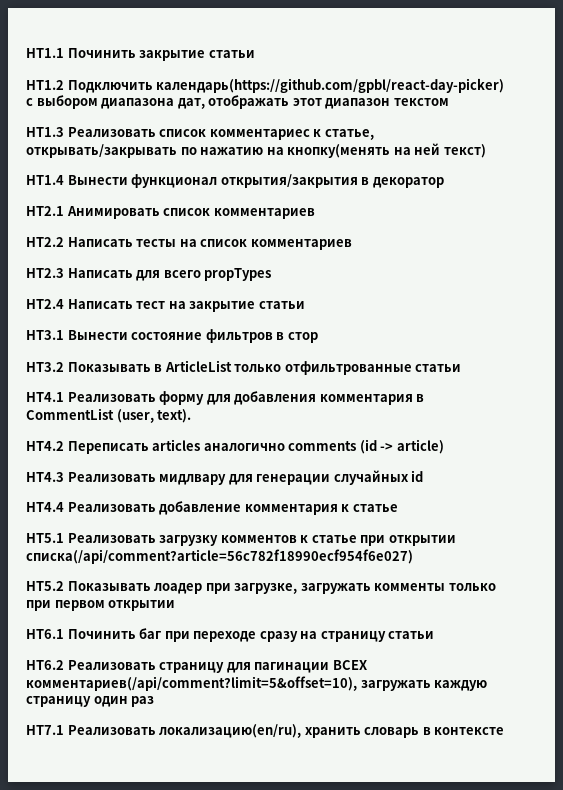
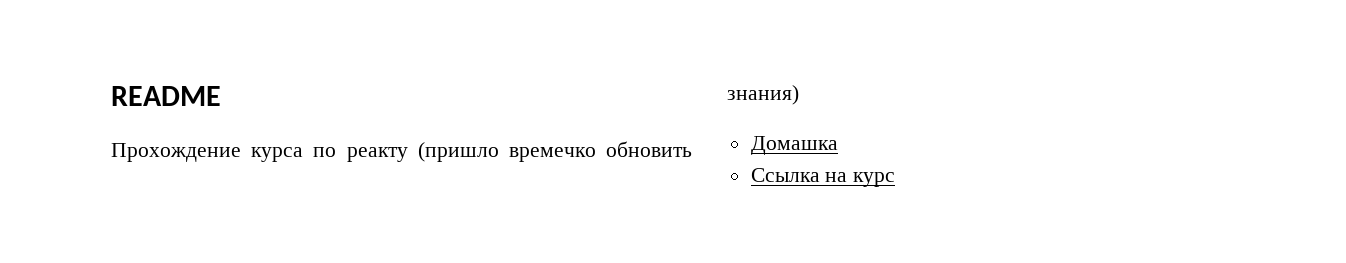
- HT1.1 Починить закрытие статьи
- HT1.2 Подключить календарь(https://github.com/gpbl/react-day-picker) с выбором диапазона дат, отображать этот диапазон текстом
- HT1.3 Реализовать список комментариес к статье, открывать/закрывать по нажатию на кнопку(менять на ней текст)
- HT1.4 Вынести функционал открытия/закрытия в декоратор
- HT2.1 Анимировать список комментариев
- HT2.2 Написать тесты на список комментариев
- HT2.3 Написать для всего propTypes
- HT2.4 Написать тест на закрытие статьи
- HT3.1 Вынести состояние фильтров в стор
- HT3.2 Показывать в ArticleList только отфильтрованные статьи
- HT4.1 Реализовать форму для добавления комментария в CommentList (user, text).
- HT4.2 Переписать articles аналогично comments (id -> article)
- HT4.3 Реализовать мидлвару для генерации случайных id
- HT4.4 Реализовать добавление комментария к статье
- HT5.1 Реализовать загрузку комментов к статье при открытии списка(/api/comment?article=56c782f18990ecf954f6e027)
- HT5.2 Показывать лоадер при загрузке, загружать комменты только при первом открытии
- HT6.1 Починить баг при переходе сразу на страницу статьи
- HT6.2 Реализовать страницу для пагинации ВСЕХ комментариев(/api/comment?limit=5&offset=10), загружать каждую страницу один раз
- HT7.1 Реализовать локализацию(en/ru), хранить словарь в контексте
+ README
+ Прохождение курса по реакту (пришло времечко обновить знания)
+ Домашка
+ Ссылка на курс

